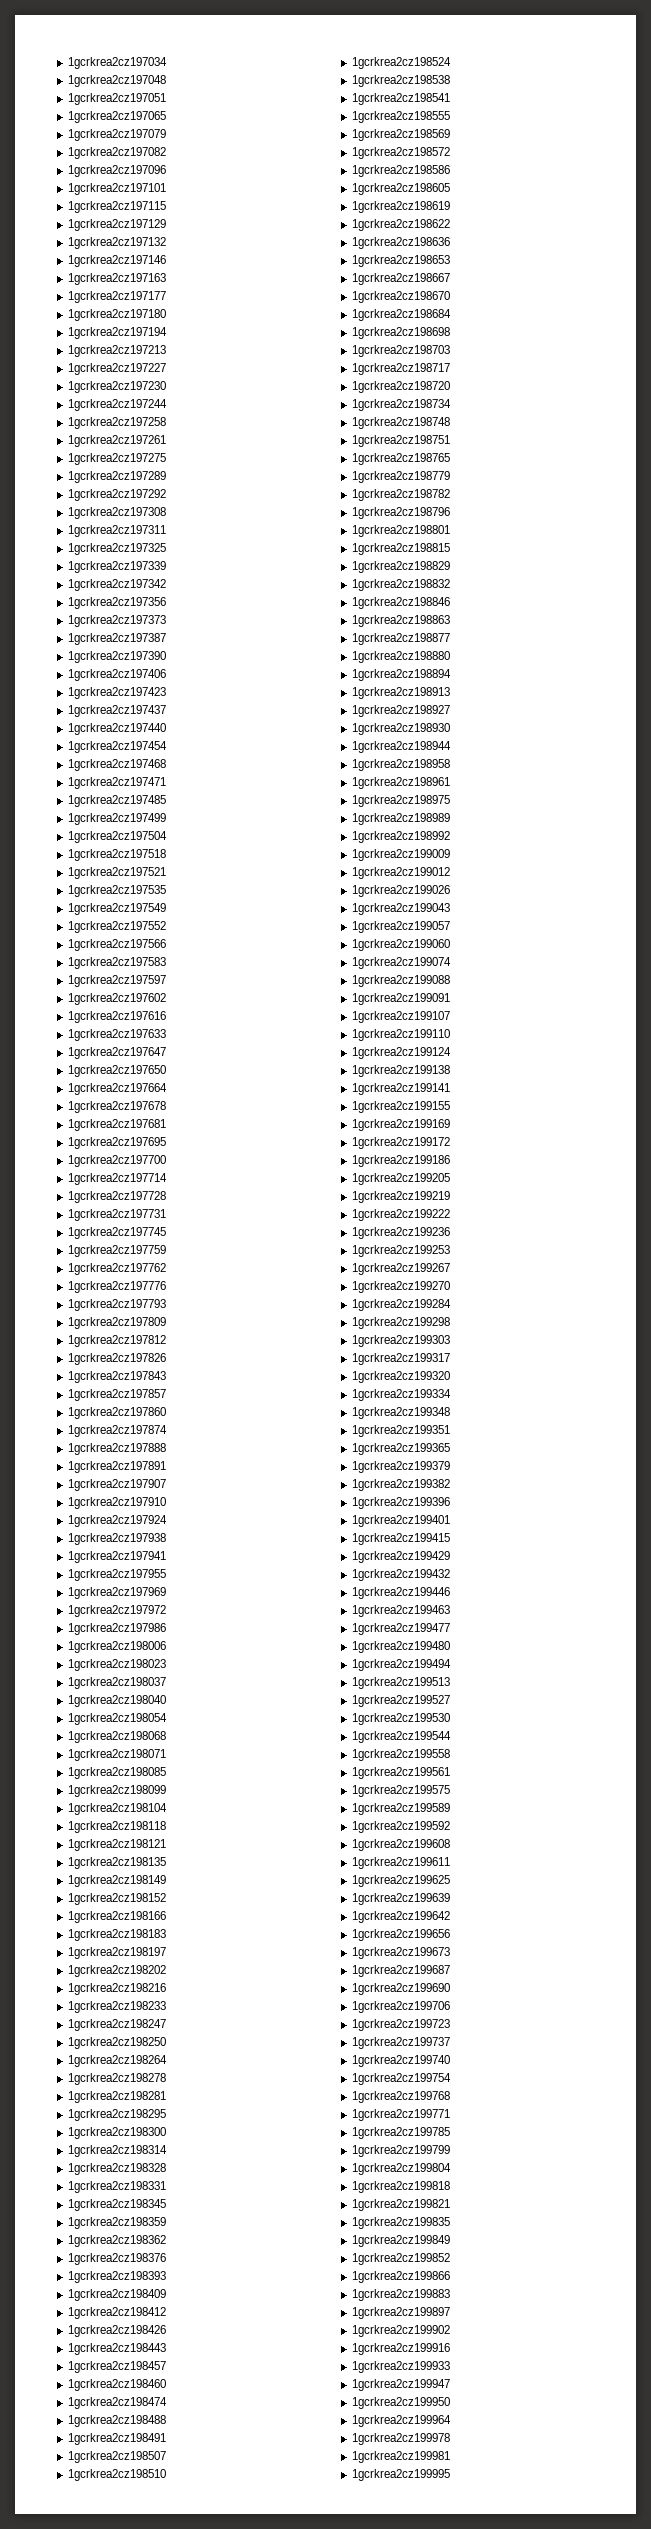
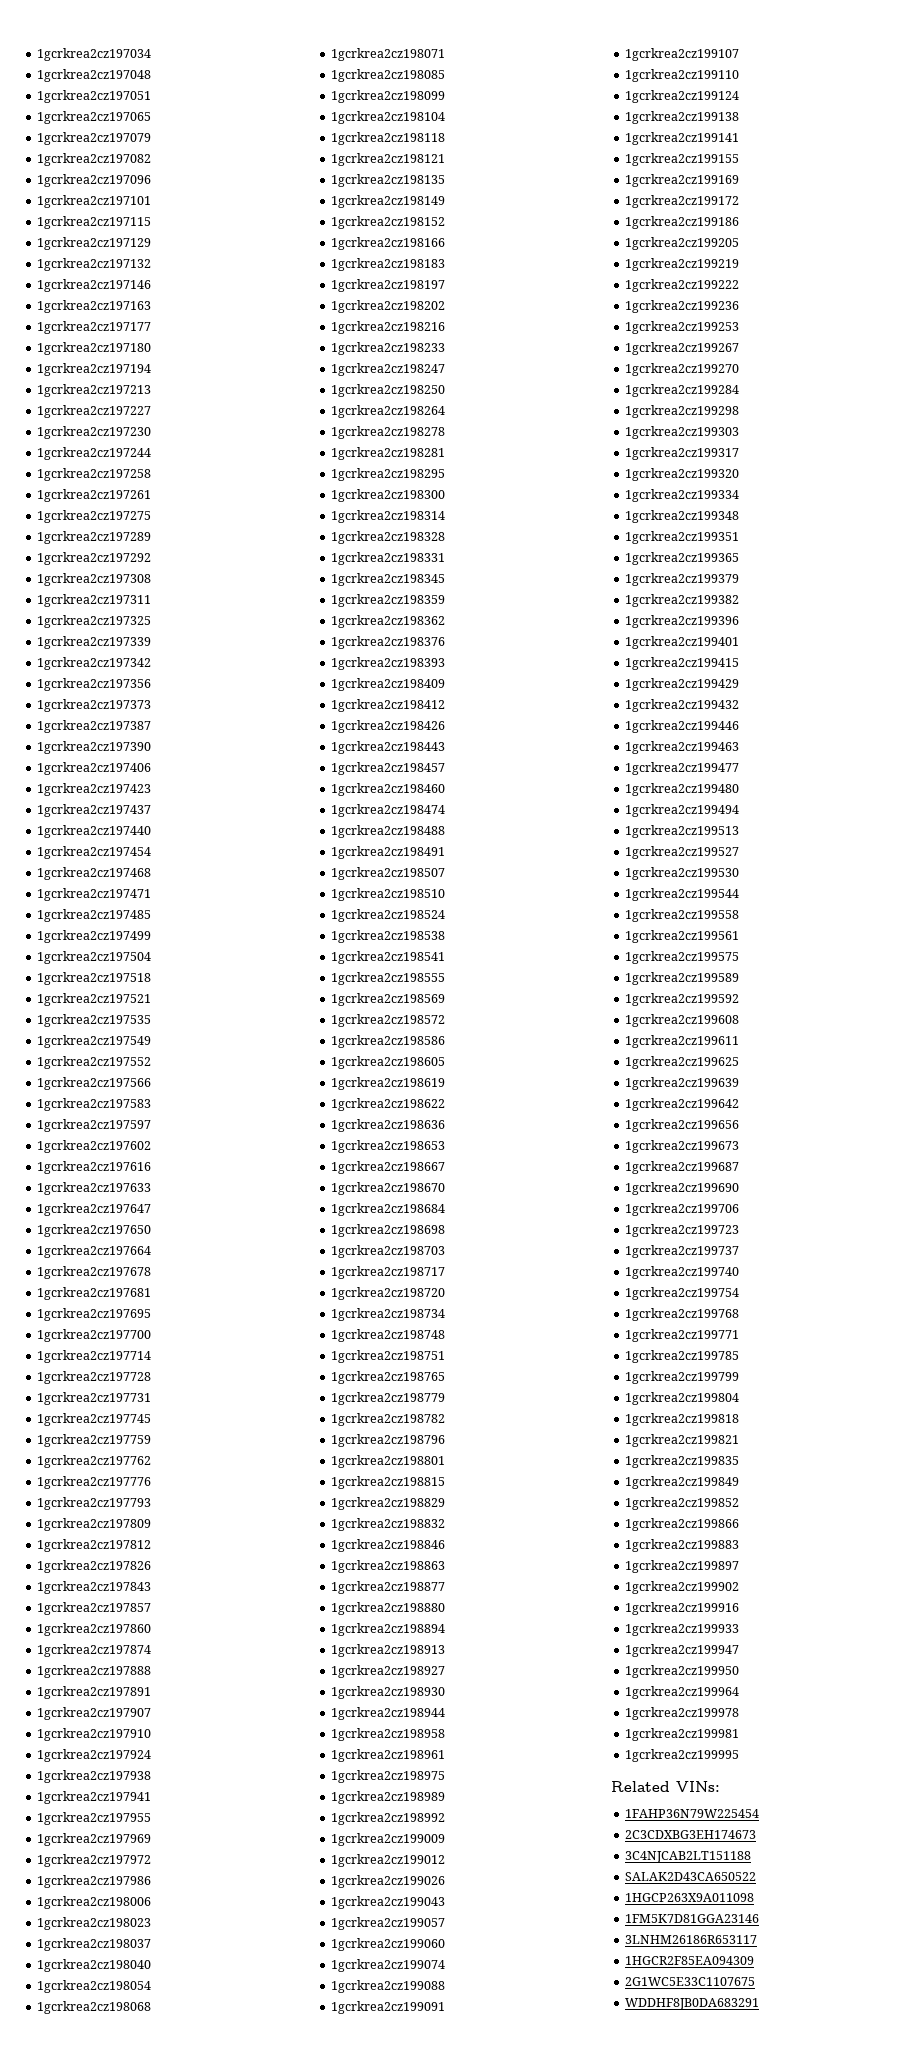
+ Related VINs:
+ 1FAHP36N79W225454
+ 2C3CDXBG3EH174673
+ 3C4NJCAB2LT151188
+ SALAK2D43CA650522
+ 1HGCP263X9A011098
+ 1FM5K7D81GGA23146
+ 3LNHM26186R653117
+ 1HGCR2F85EA094309
+ 2G1WC5E33C1107675
+ WDDHF8JB0DA683291

